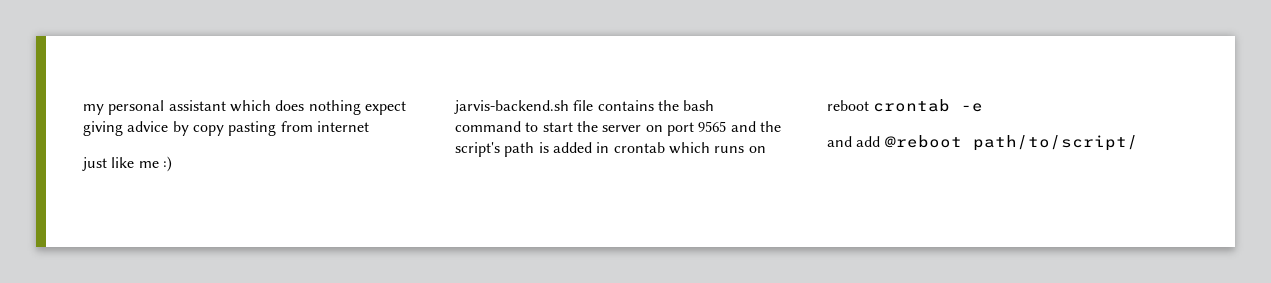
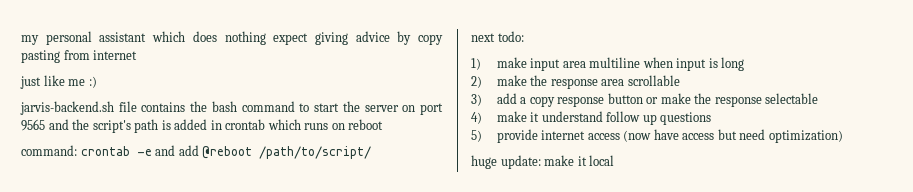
- jarvis-backend.sh file contains the bash command to start the server on port 9565 and the script's path is added in crontab which runs on reboot crontab -e
- and add @reboot path/to/script/
+ jarvis-backend.sh file contains the bash command to start the server on port 9565 and the script's path is added in crontab which runs on reboot
+ command: crontab -e and add @reboot /path/to/script/
+ next todo:
+ 1) make input area multiline when input is long
+ 2) make the response area scrollable
+ 3) add a copy response button or make the response selectable
+ 4) make it understand follow up questions
+ 5) provide internet access (now have access but need optimization)
+ huge update: make it local

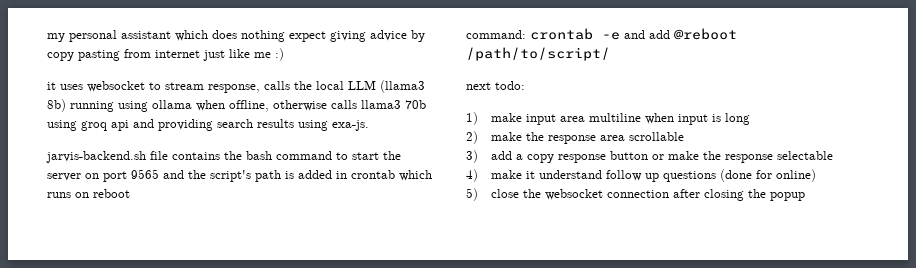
- my personal assistant which does nothing expect giving advice by copy pasting from internet
- just like me :)
+ my personal assistant which does nothing expect giving advice by copy pasting from internet just like me :)
+ it uses websocket to stream response, calls the local LLM (llama3 8b) running using ollama when offline, otherwise calls llama3 70b using groq api and providing search results using exa-js.
- 4) make it understand follow up questions
- 5) provide internet access (now have access but need optimization)
- huge update: make it local
+ 4) make it understand follow up questions (done for online)
+ 5) close the websocket connection after closing the popup

